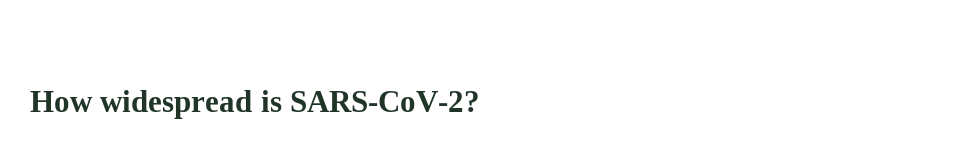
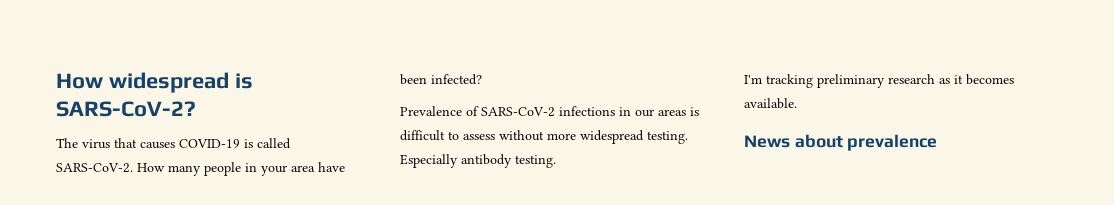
+ The virus that causes COVID-19 is called SARS-CoV-2. How many people in your area have been infected?
+ Prevalence of SARS-CoV-2 infections in our areas is difficult to assess without more widespread testing. Especially antibody testing.
+ I'm tracking preliminary research as it becomes available.
+ News about prevalence

